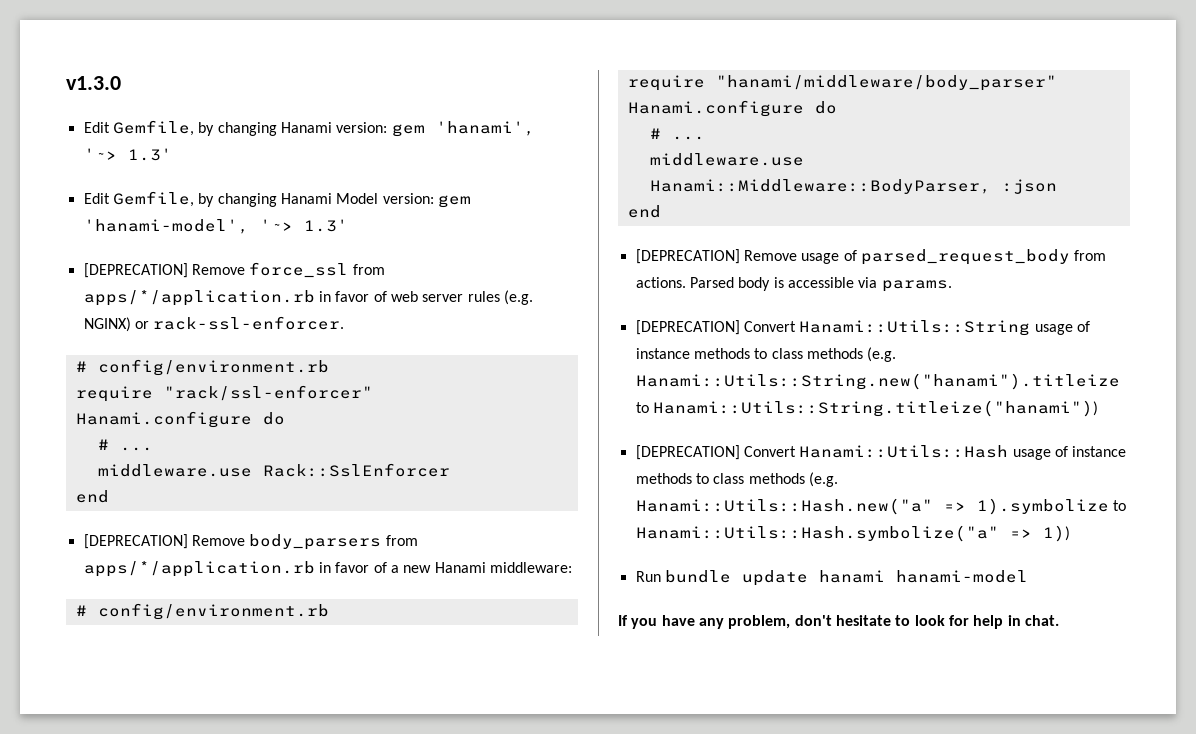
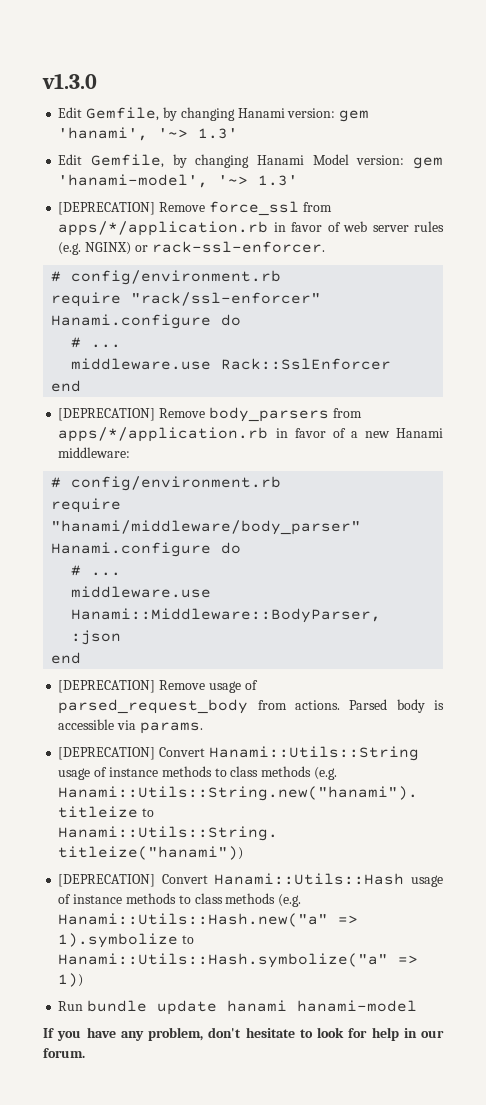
- If you have any problem, don't hesitate to look for help in chat.
+ If you have any problem, don't hesitate to look for help in our forum.

